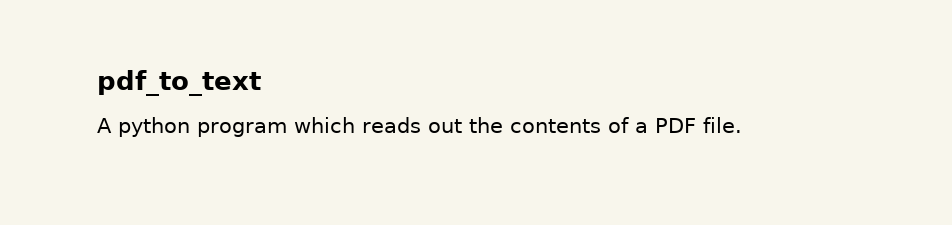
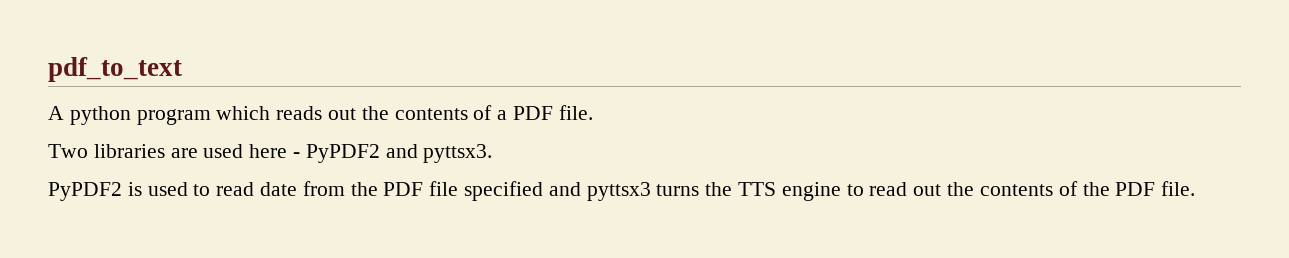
+ Two libraries are used here - PyPDF2 and pyttsx3.
+ PyPDF2 is used to read date from the PDF file specified and pyttsx3 turns the TTS engine to read out the contents of the PDF file.

